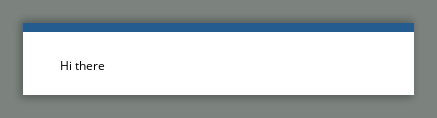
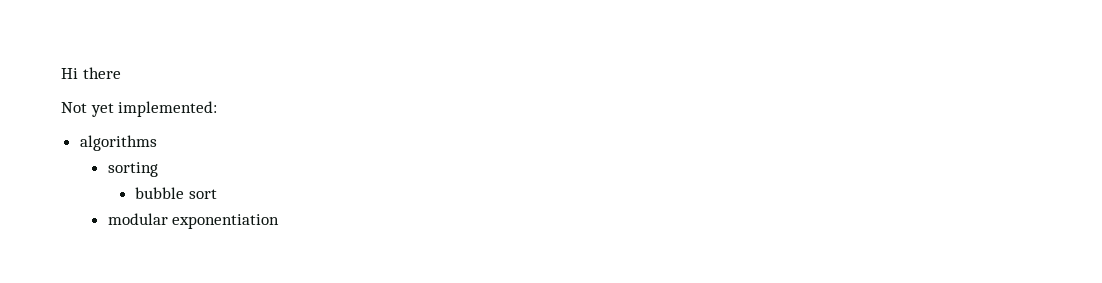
+ Not yet implemented:
+ algorithms
+ sorting
+ bubble sort
+ modular exponentiation

